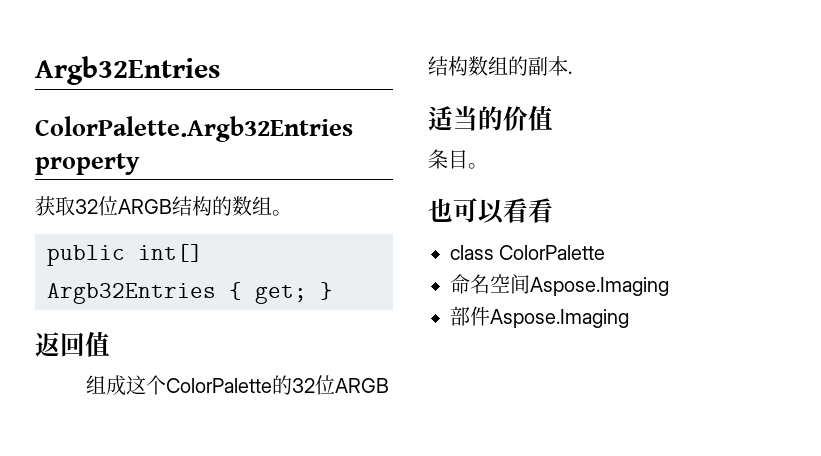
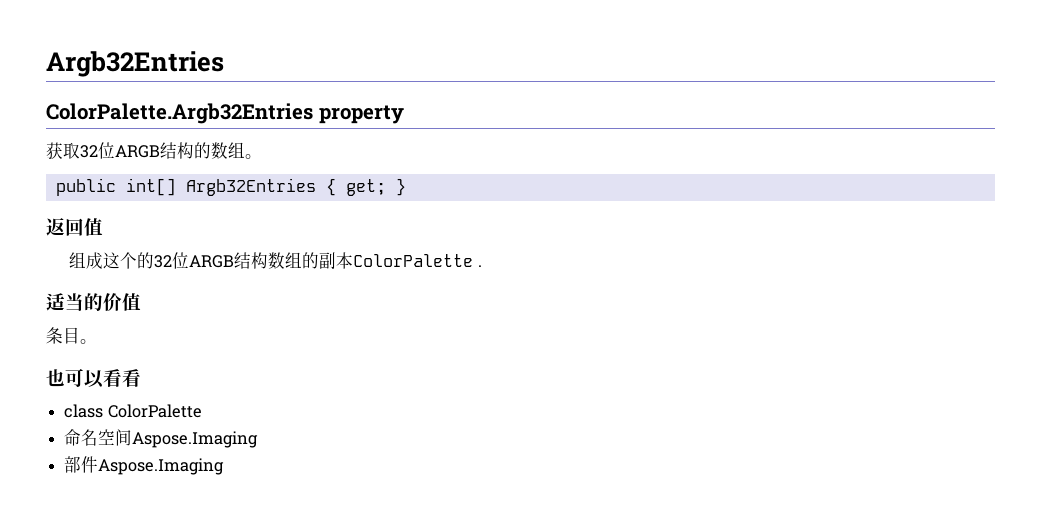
- 组成这个ColorPalette的32位ARGB结构数组的副本.
+ 组成这个的32位ARGB结构数组的副本ColorPalette .

